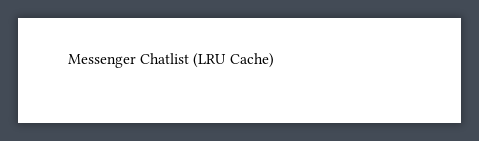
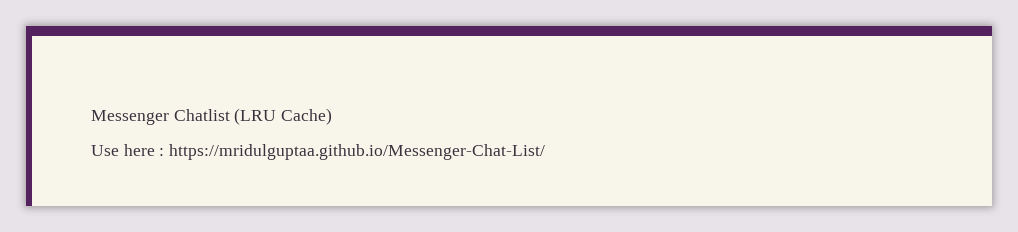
+ Use here : https://mridulguptaa.github.io/Messenger-Chat-List/

